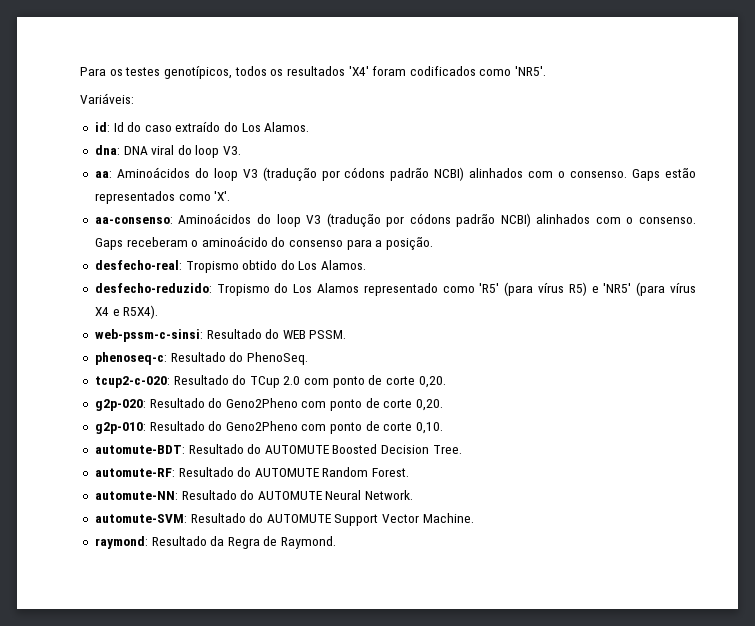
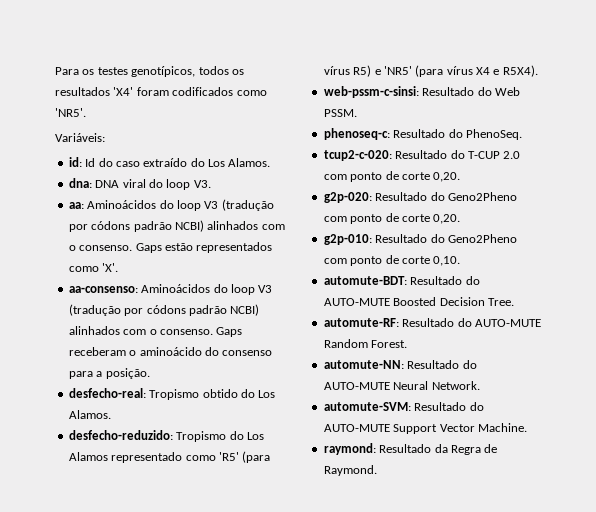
- web-pssm-c-sinsi: Resultado do WEB PSSM.
+ web-pssm-c-sinsi: Resultado do Web PSSM.
- tcup2-c-020: Resultado do TCup 2.0 com ponto de corte 0,20.
+ tcup2-c-020: Resultado do T-CUP 2.0 com ponto de corte 0,20.
- automute-BDT: Resultado do AUTOMUTE Boosted Decision Tree.
+ automute-BDT: Resultado do AUTO-MUTE Boosted Decision Tree.
- automute-RF: Resultado do AUTOMUTE Random Forest.
+ automute-RF: Resultado do AUTO-MUTE Random Forest.
- automute-NN: Resultado do AUTOMUTE Neural Network.
+ automute-NN: Resultado do AUTO-MUTE Neural Network.
- automute-SVM: Resultado do AUTOMUTE Support Vector Machine.
+ automute-SVM: Resultado do AUTO-MUTE Support Vector Machine.

